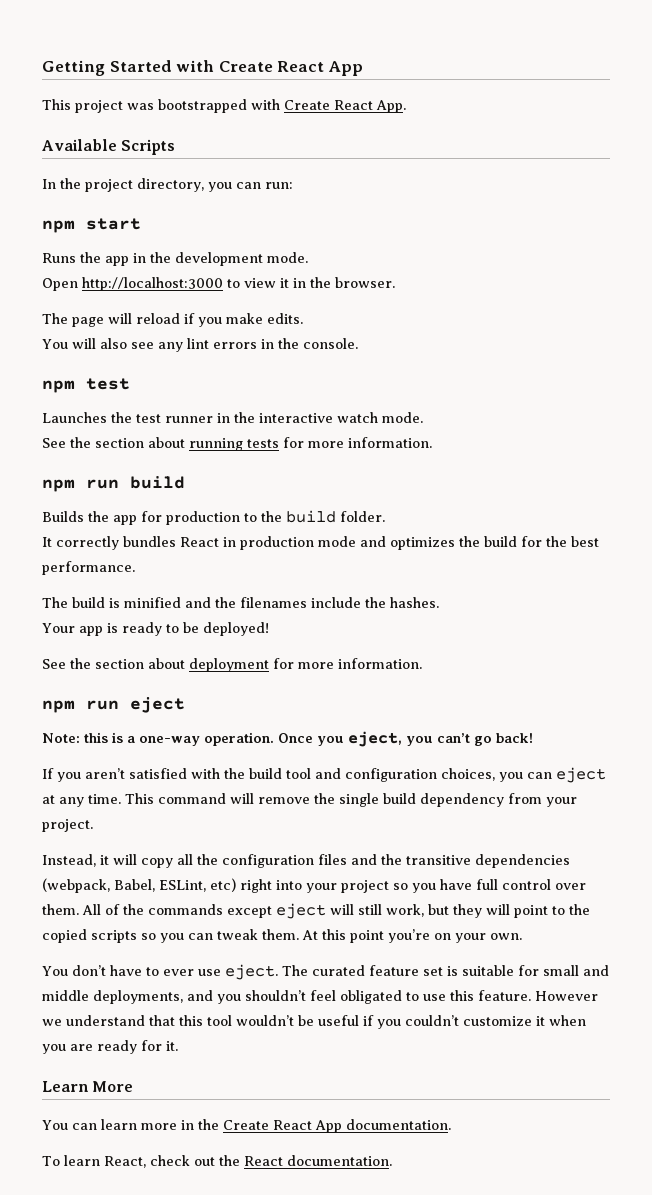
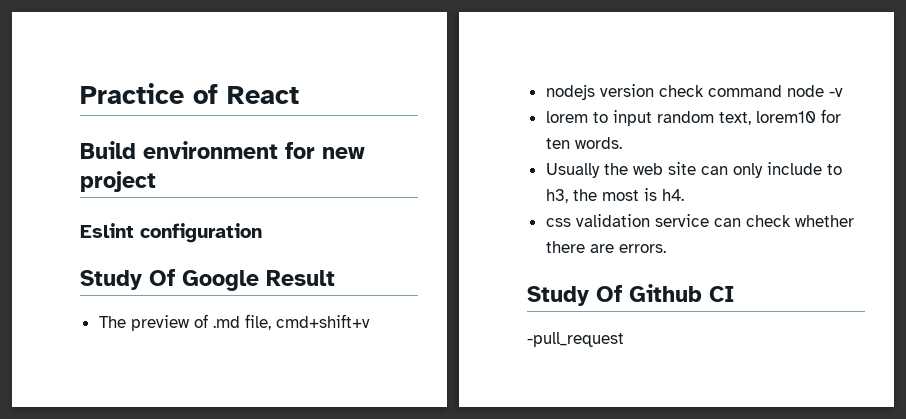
- Getting Started with Create React App
- This project was bootstrapped with Create React App.
- Available Scripts
- In the project directory, you can run:
- npm start
- Runs the app in the development mode.
- Open http://localhost:3000 to view it in the browser.
- The page will reload if you make edits.
- You will also see any lint errors in the console.
- npm test
- Launches the test runner in the interactive watch mode.
- See the section about running tests for more information.
- npm run build
- Builds the app for production to the build folder.
- It correctly bundles React in production mode and optimizes the build for the best performance.
- The build is minified and the filenames include the hashes.
- Your app is ready to be deployed!
- See the section about deployment for more information.
- npm run eject
- Note: this is a one-way operation. Once you eject, you can’t go back!
- If you aren’t satisfied with the build tool and configuration choices, you can eject at any time. This command will remove the single build dependency from your project.
- Instead, it will copy all the configuration files and the transitive dependencies (webpack, Babel, ESLint, etc) right into your project so you have full control over them. All of the commands except eject will still work, but they will point to the copied scripts so you can tweak them. At this point you’re on your own.
- You don’t have to ever use eject. The curated feature set is suitable for small and middle deployments, and you shouldn’t feel obligated to use this feature. However we understand that this tool wouldn’t be useful if you couldn’t customize it when you are ready for it.
- Learn More
- You can learn more in the Create React App documentation.
- To learn React, check out the React documentation.
+ Practice of React
+ Build environment for new project
+ Eslint configuration
+ Study Of Google Result
+ The preview of .md file, cmd+shift+v
+ nodejs version check command node -v
+ lorem to input random text, lorem10 for ten words.
+ Usually the web site can only include to h3, the most is h4.
+ css validation service can check whether there are errors.
+ Study Of Github CI
+ -pull_request

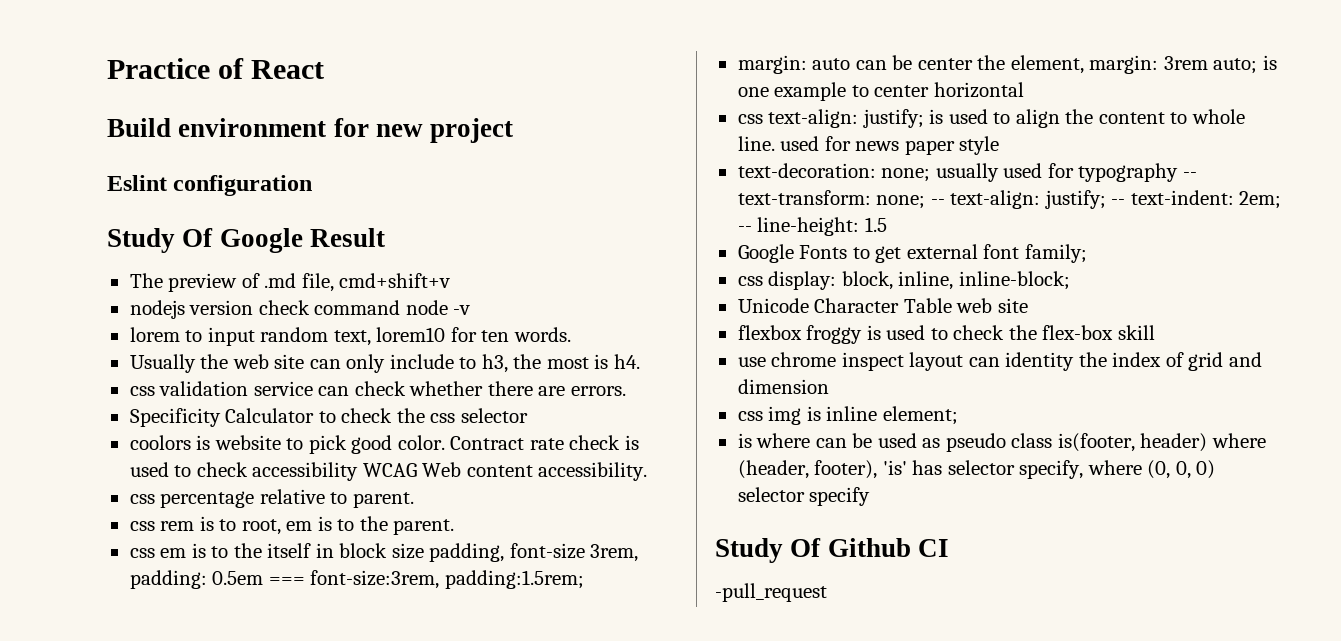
+ Specificity Calculator to check the css selector
+ coolors is website to pick good color. Contract rate check is used to check accessibility WCAG Web content accessibility.
+ css percentage relative to parent.
+ css rem is to root, em is to the parent.
+ css em is to the itself in block size padding, font-size 3rem, padding: 0.5em === font-size:3rem, padding:1.5rem;
+ margin: auto can be center the element, margin: 3rem auto; is one example to center horizontal
+ css text-align: justify; is used to align the content to whole line. used for news paper style
+ text-decoration: none; usually used for typography -- text-transform: none; -- text-align: justify; -- text-indent: 2em; -- line-height: 1.5
+ Google Fonts to get external font family;
+ css display: block, inline, inline-block;
+ Unicode Character Table web site
+ flexbox froggy is used to check the flex-box skill
+ use chrome inspect layout can identity the index of grid and dimension
+ css img is inline element;
+ is where can be used as pseudo class is(footer, header) where (header, footer), 'is' has selector specify, where (0, 0, 0) selector specify

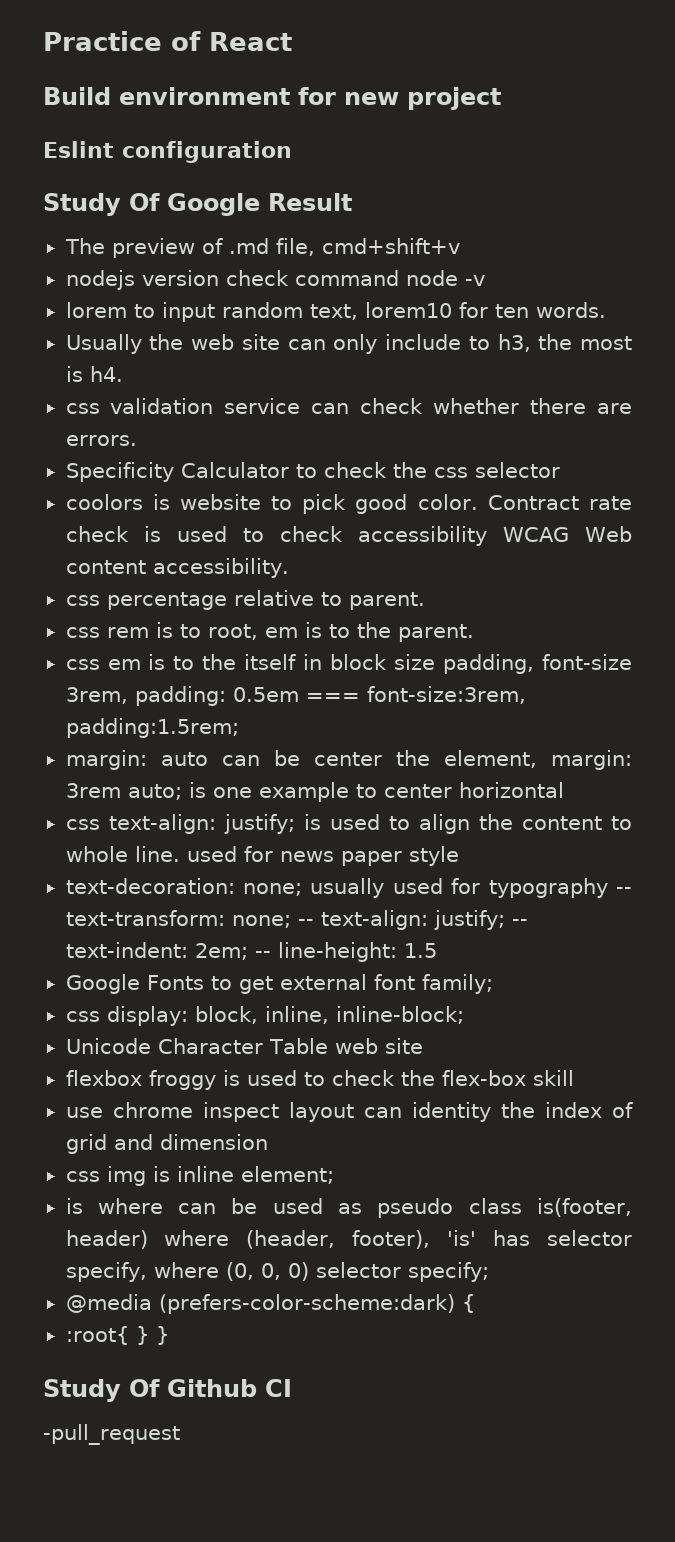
- is where can be used as pseudo class is(footer, header) where (header, footer), 'is' has selector specify, where (0, 0, 0) selector specify
+ is where can be used as pseudo class is(footer, header) where (header, footer), 'is' has selector specify, where (0, 0, 0) selector specify;
+ @media (prefers-color-scheme:dark) {
+ :root{ } }

